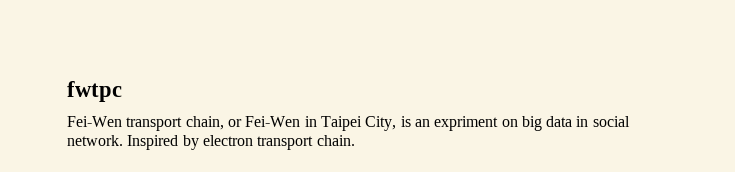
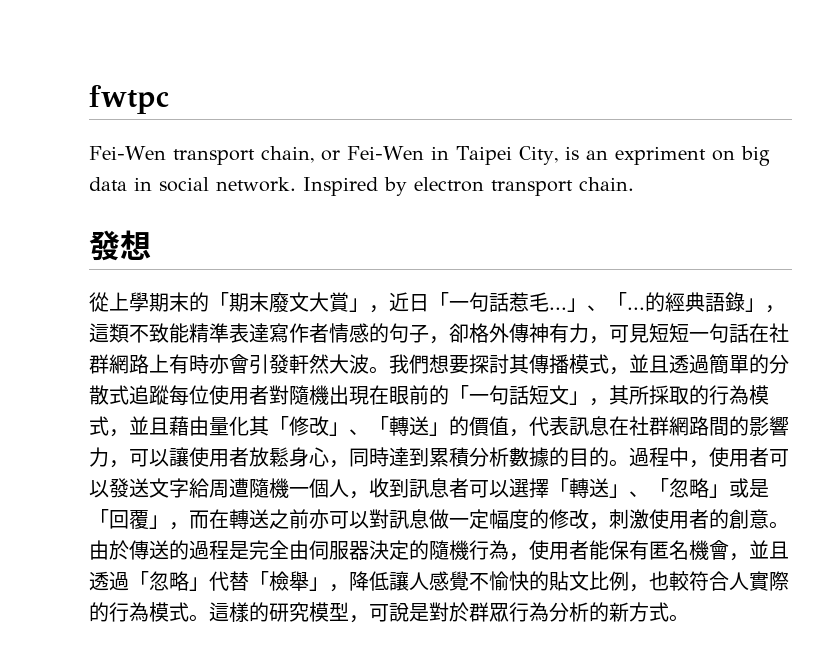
+ 發想
+ 從上學期末的「期末廢文大賞」，近日「一句話惹毛...」、「...的經典語錄」，這類不致能精準表達寫作者情感的句子，卻格外傳神有力，可見短短一句話在社群網路上有時亦會引發軒然大波。我們想要探討其傳播模式，並且透過簡單的分散式追蹤每位使用者對隨機出現在眼前的「一句話短文」，其所採取的行為模式，並且藉由量化其「修改」、「轉送」的價值，代表訊息在社群網路間的影響力，可以讓使用者放鬆身心，同時達到累積分析數據的目的。過程中，使用者可以發送文字給周遭隨機一個人，收到訊息者可以選擇「轉送」、「忽略」或是「回覆」，而在轉送之前亦可以對訊息做一定幅度的修改，刺激使用者的創意。由於傳送的過程是完全由伺服器決定的隨機行為，使用者能保有匿名機會，並且透過「忽略」代替「檢舉」，降低讓人感覺不愉快的貼文比例，也較符合人實際的行為模式。這樣的研究模型，可說是對於群眾行為分析的新方式。

